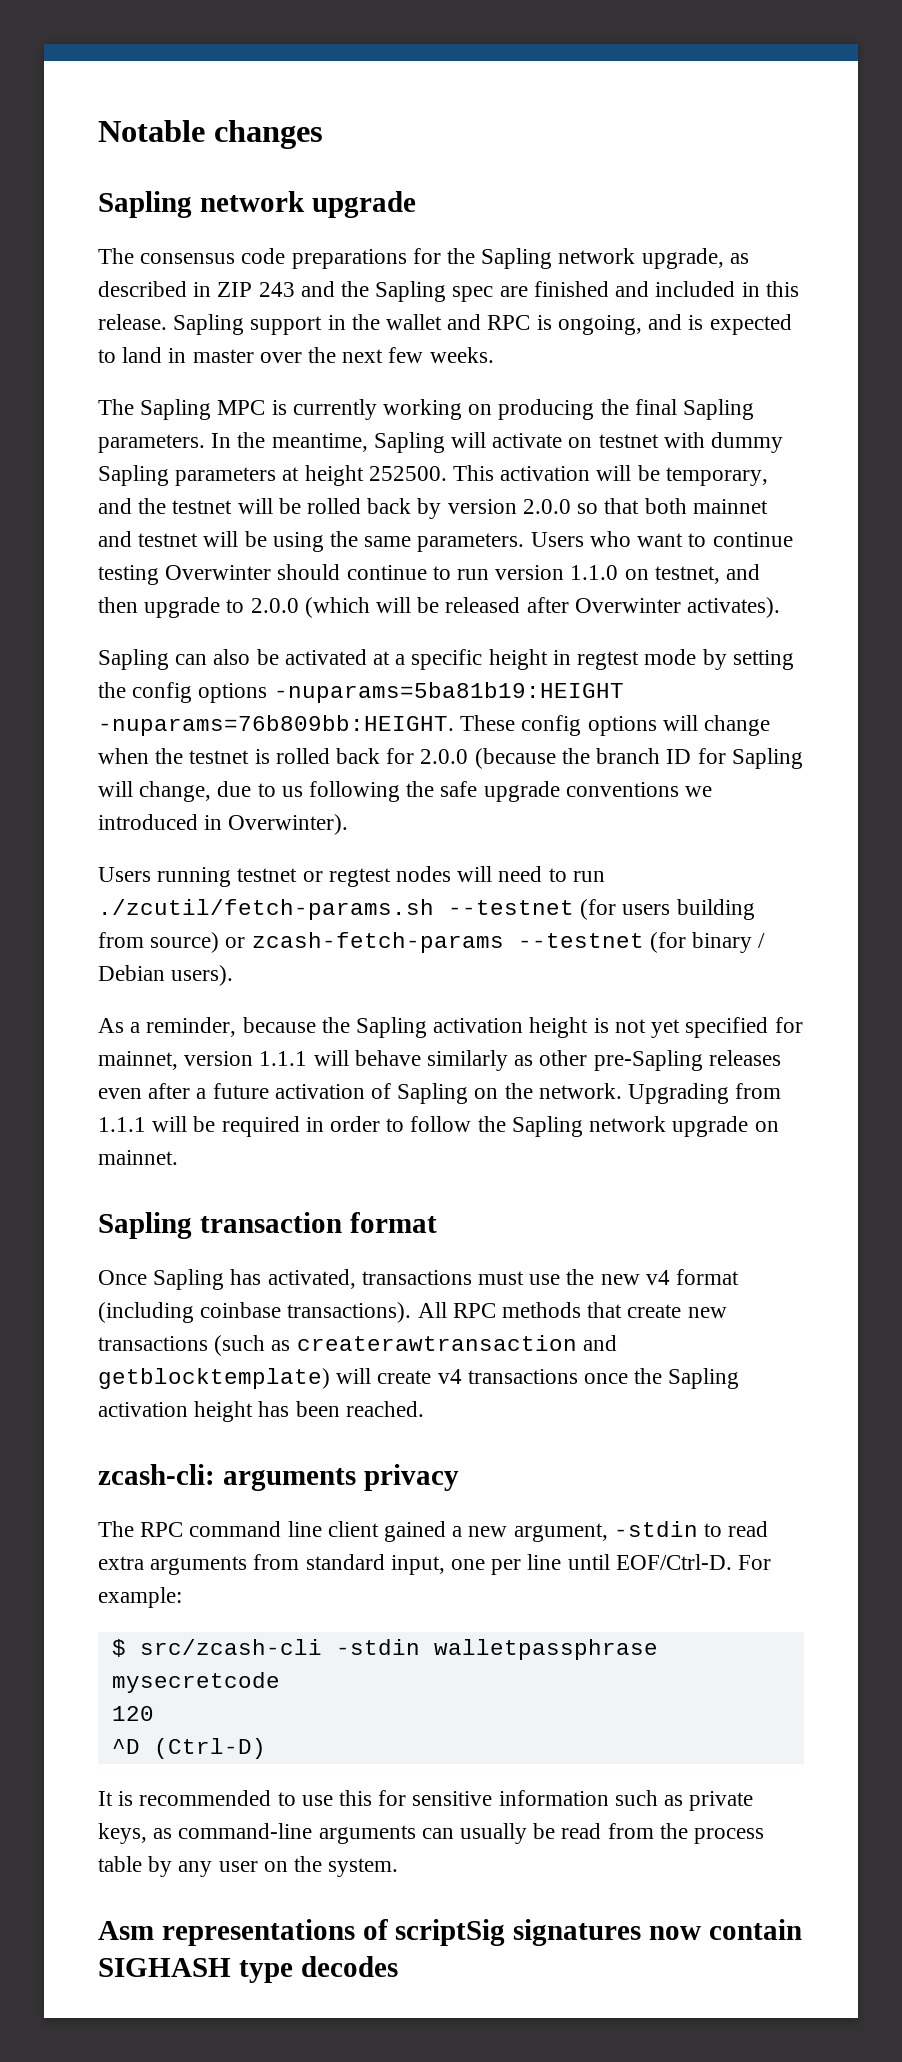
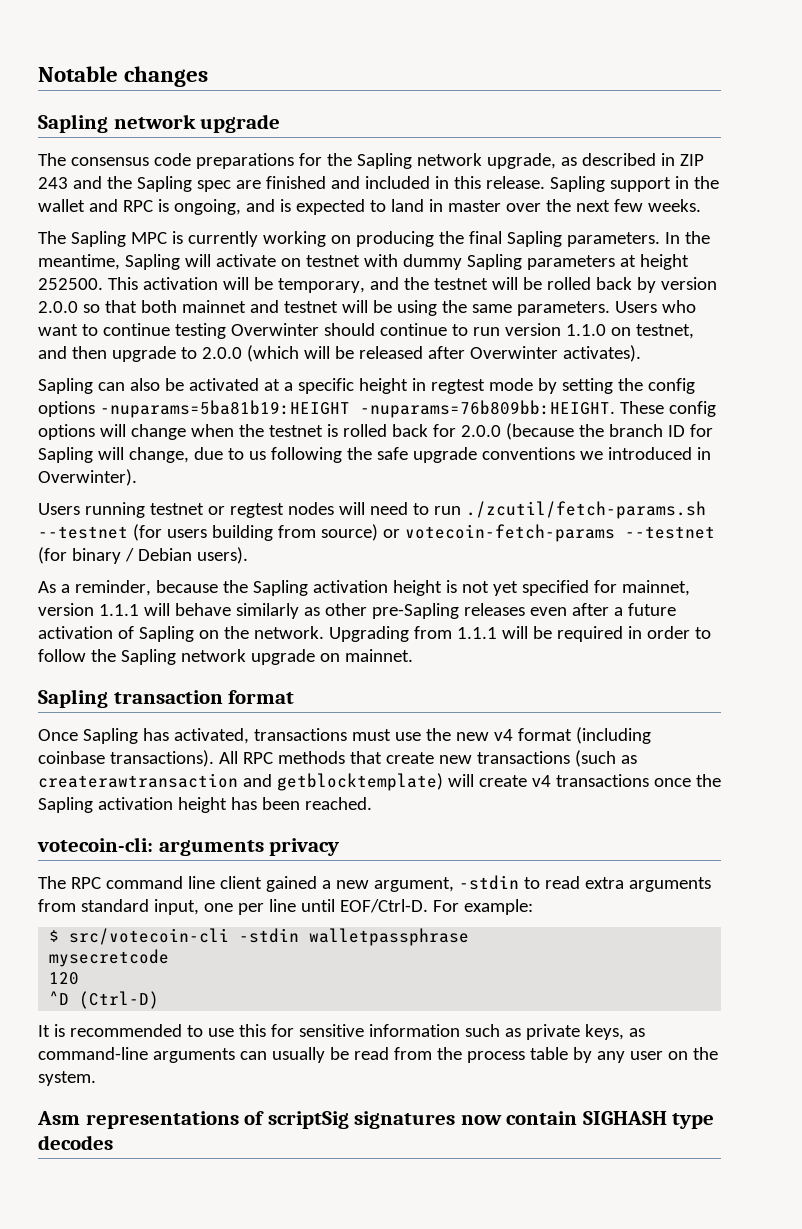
- Users running testnet or regtest nodes will need to run ./zcutil/fetch-params.sh --testnet (for users building from source) or zcash-fetch-params --testnet (for binary / Debian users).
+ Users running testnet or regtest nodes will need to run ./zcutil/fetch-params.sh --testnet (for users building from source) or votecoin-fetch-params --testnet (for binary / Debian users).
- zcash-cli: arguments privacy
+ votecoin-cli: arguments privacy
- $ src/zcash-cli -stdin walletpassphrase
+ $ src/votecoin-cli -stdin walletpassphrase

